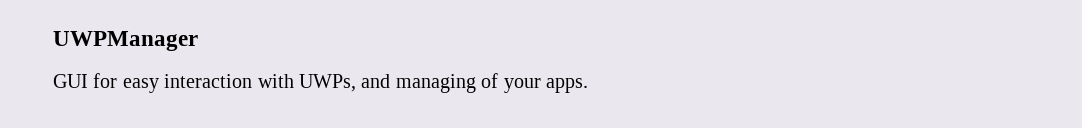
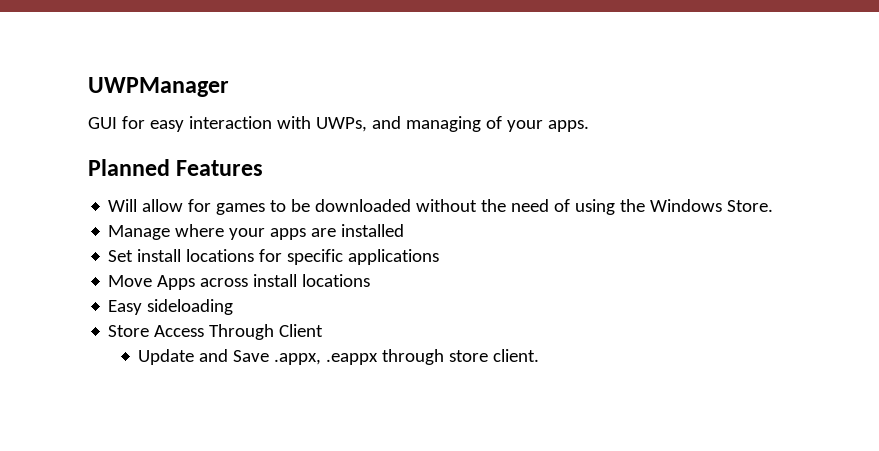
+ Planned Features
+ Will allow for games to be downloaded without the need of using the Windows Store.
+ Manage where your apps are installed
+ Set install locations for specific applications
+ Move Apps across install locations
+ Easy sideloading
+ Store Access Through Client
+ Update and Save .appx, .eappx through store client.

